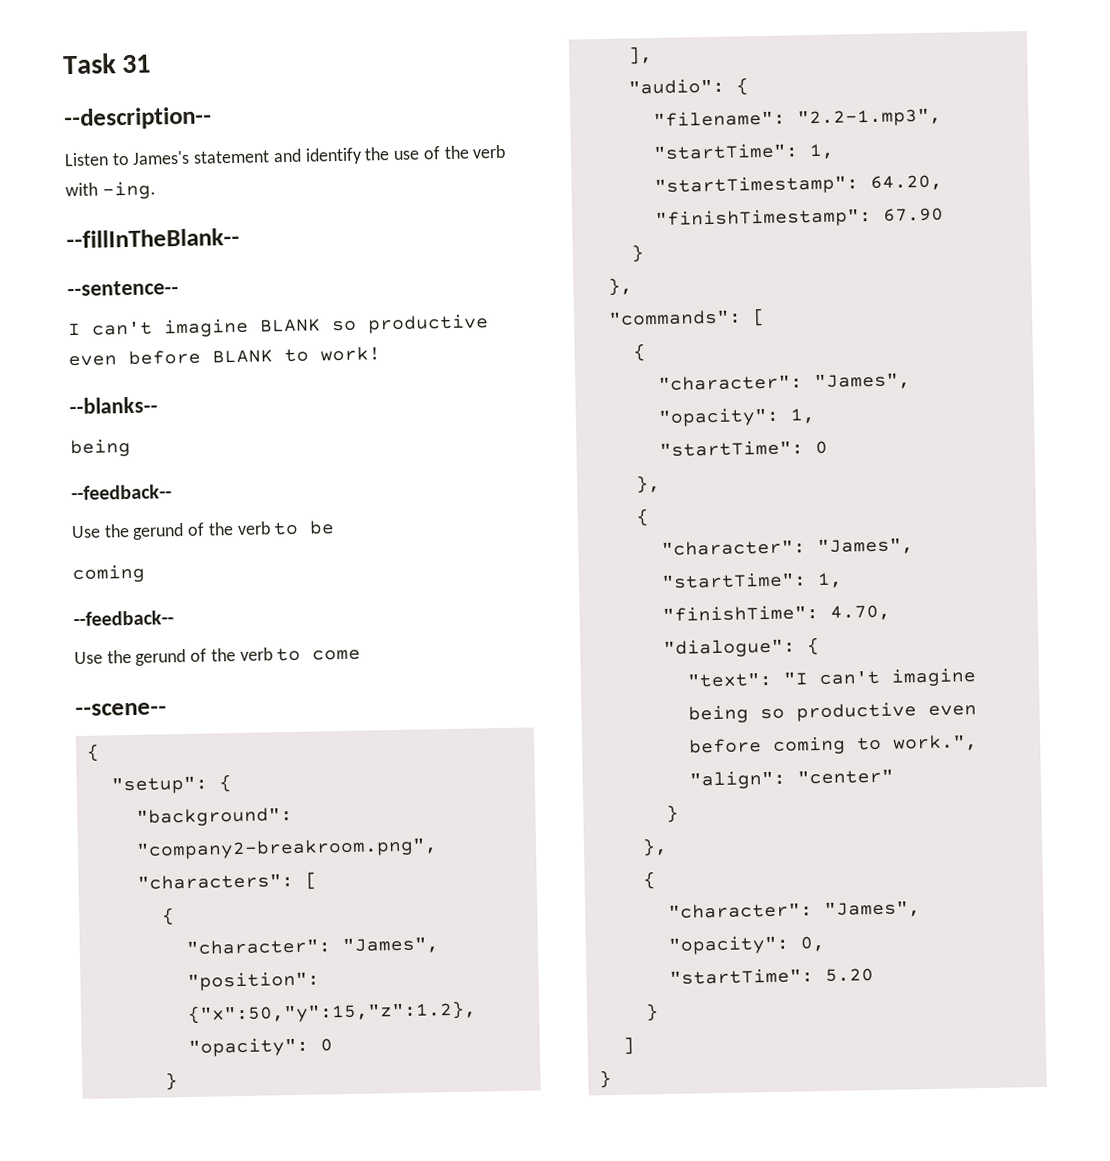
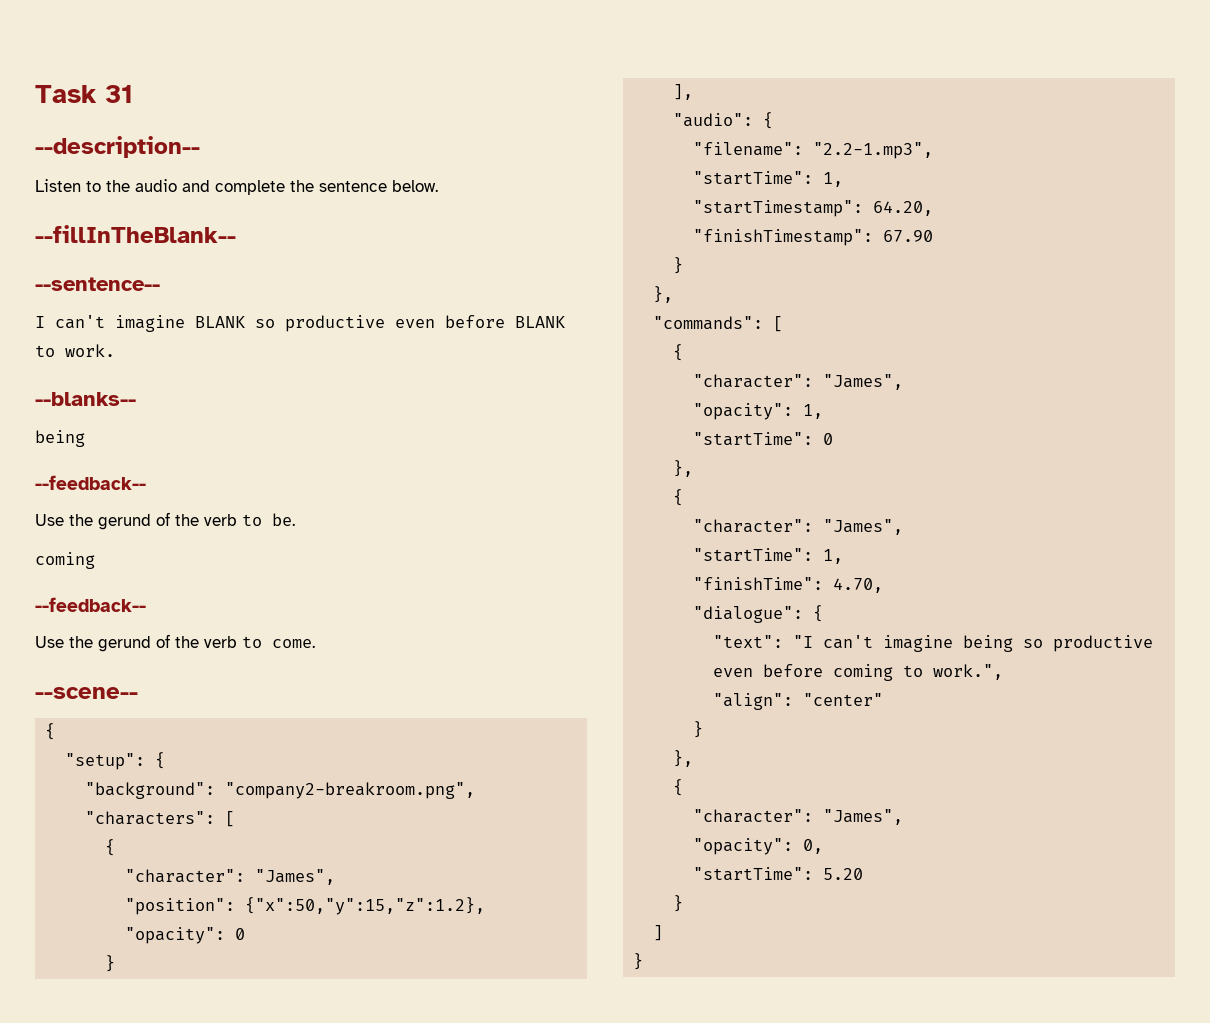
- Listen to James's statement and identify the use of the verb with -ing.
+ Listen to the audio and complete the sentence below.
- I can't imagine BLANK so productive even before BLANK to work!
+ I can't imagine BLANK so productive even before BLANK to work.
- Use the gerund of the verb to be
+ Use the gerund of the verb to be.
- Use the gerund of the verb to come
+ Use the gerund of the verb to come.

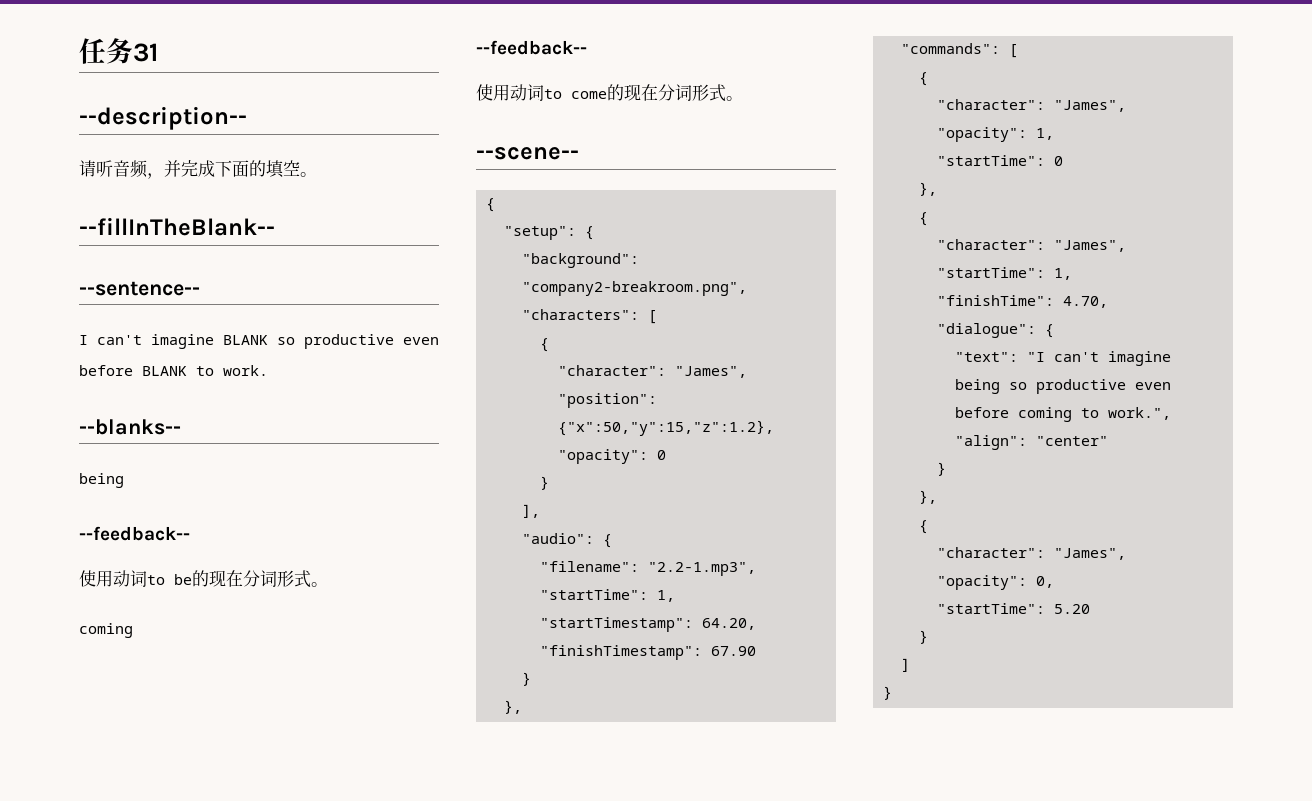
- Task 31
+ 任务31
- Listen to the audio and complete the sentence below.
+ 请听音频，并完成下面的填空。
- Use the gerund of the verb to be.
+ 使用动词to be的现在分词形式。
  coming
  --feedback--
- Use the gerund of the verb to come.
+ 使用动词to come的现在分词形式。

